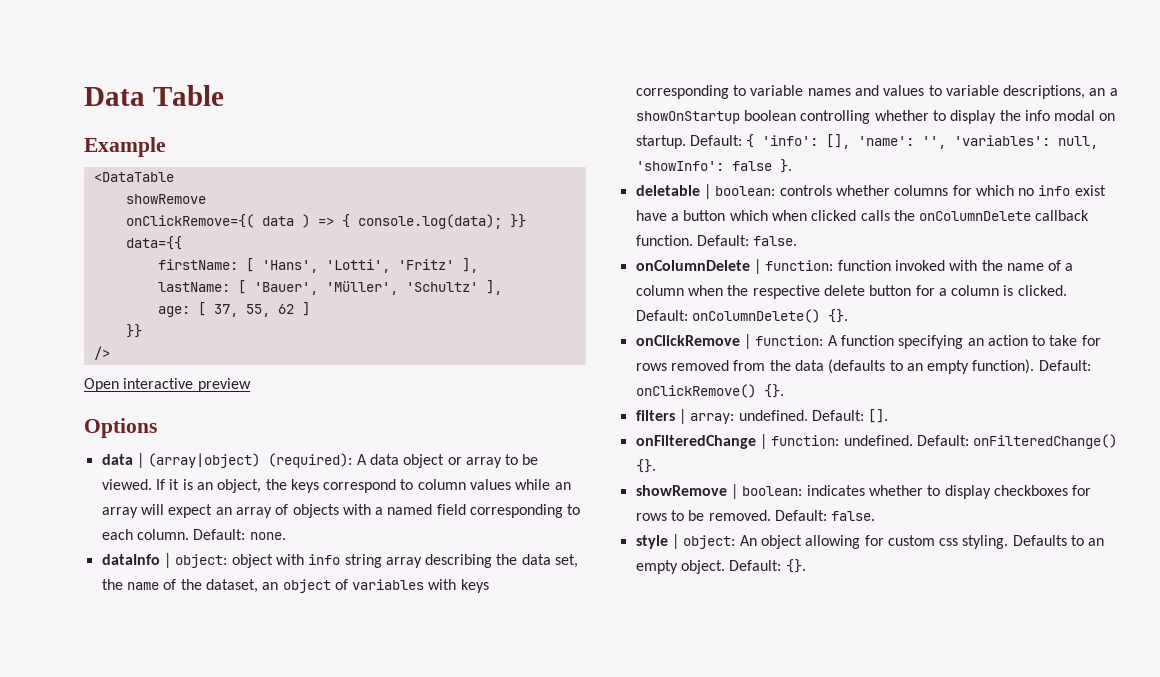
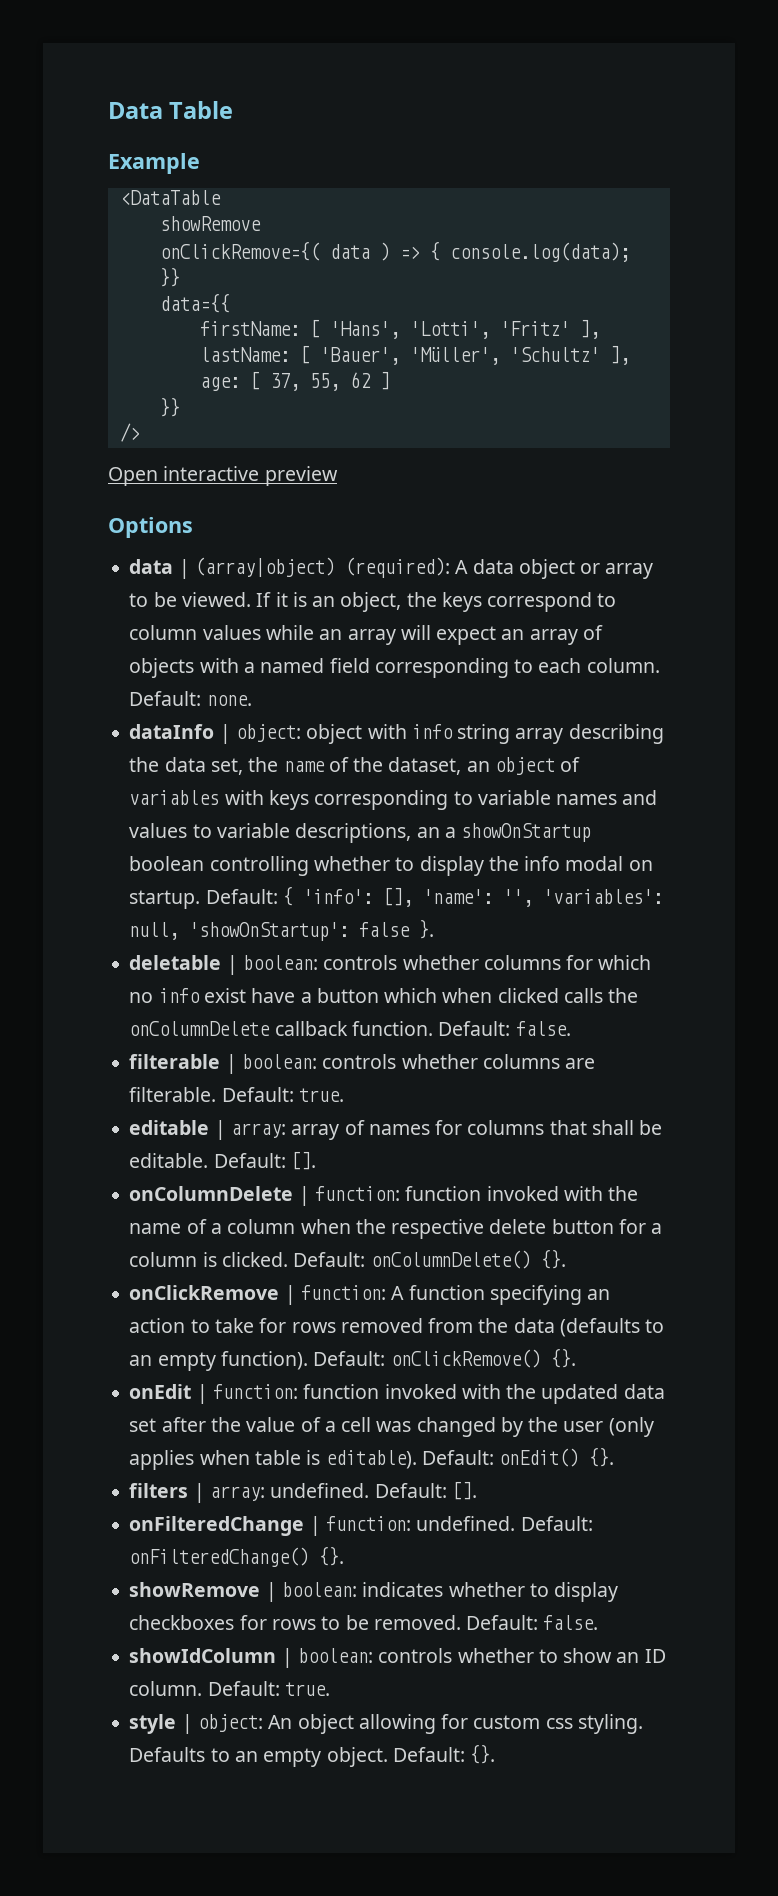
- Default: { 'info': [], 'name': '', 'variables': null, 'showInfo': false }.
+ Default: { 'info': [], 'name': '', 'variables': null, 'showOnStartup': false }.
+ filterable | boolean: controls whether columns are filterable. Default: true.
+ editable | array: array of names for columns that shall be editable. Default: [].
+ onEdit | function: function invoked with the updated data set after the value of a cell was changed by the user (only applies when table is editable). Default: onEdit() {}.
+ showIdColumn | boolean: controls whether to show an ID column. Default: true.

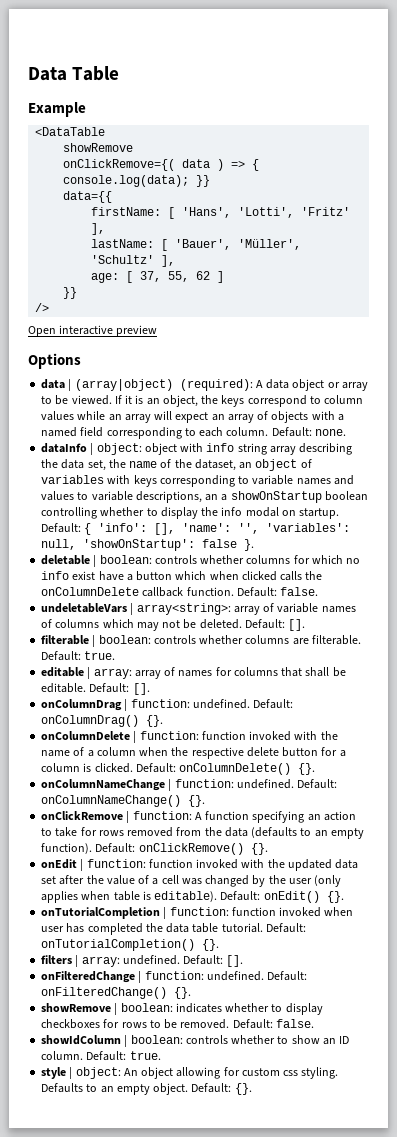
+ undeletableVars | array<string>: array of variable names of columns which may not be deleted. Default: [].
+ onColumnDrag | function: undefined. Default: onColumnDrag() {}.
+ onColumnNameChange | function: undefined. Default: onColumnNameChange() {}.
+ onTutorialCompletion | function: function invoked when user has completed the data table tutorial. Default: onTutorialCompletion() {}.

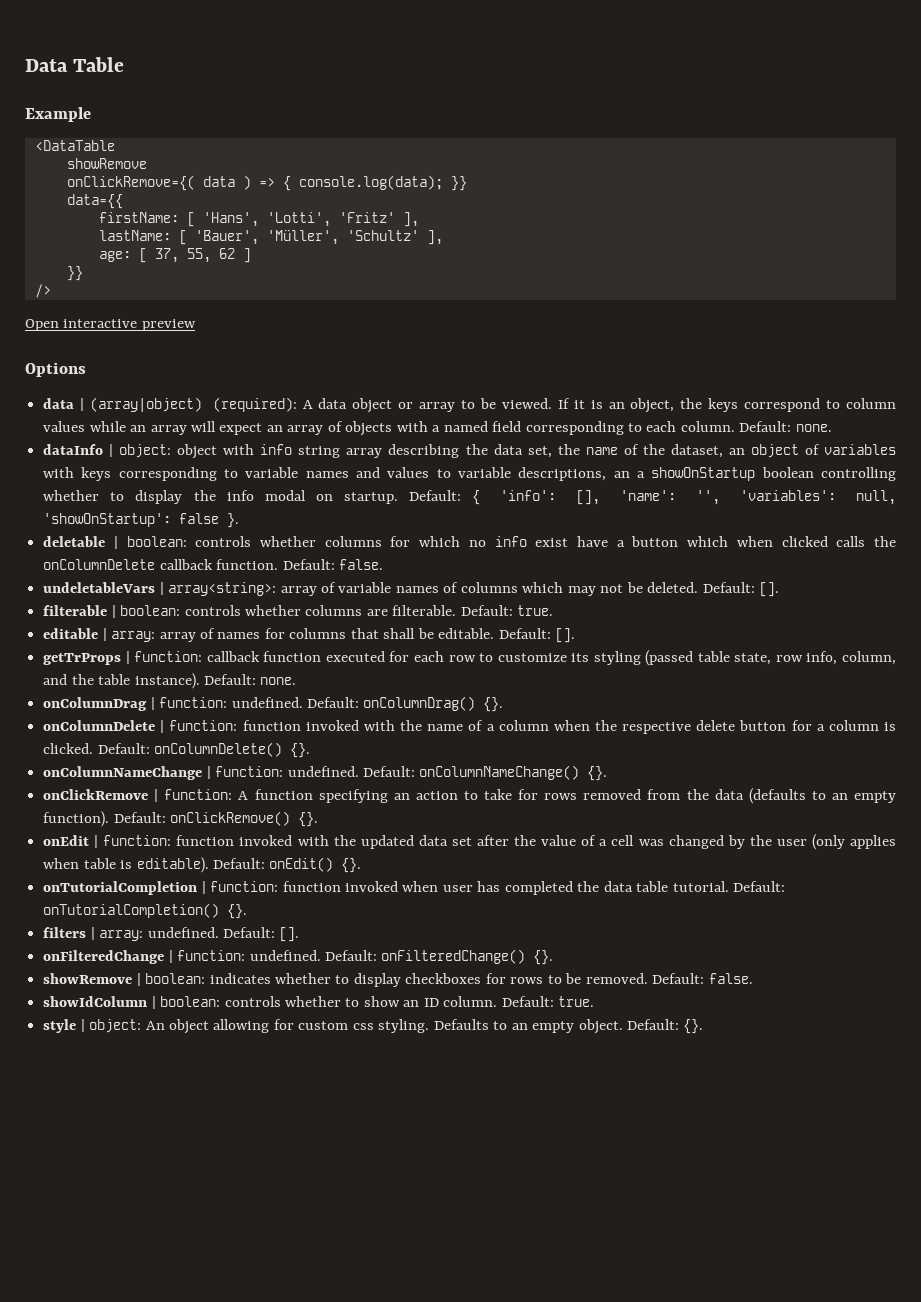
+ getTrProps | function: callback function executed for each row to customize its styling (passed table state, row info, column, and the table instance). Default: none.

